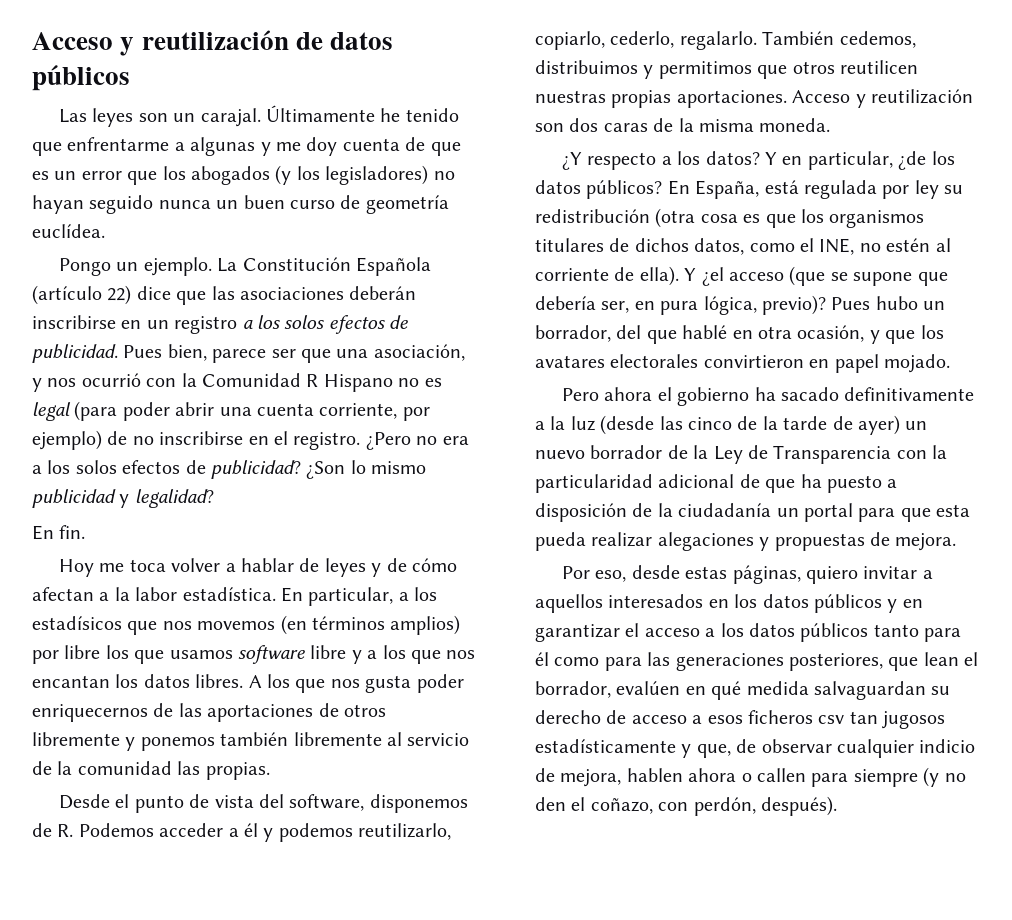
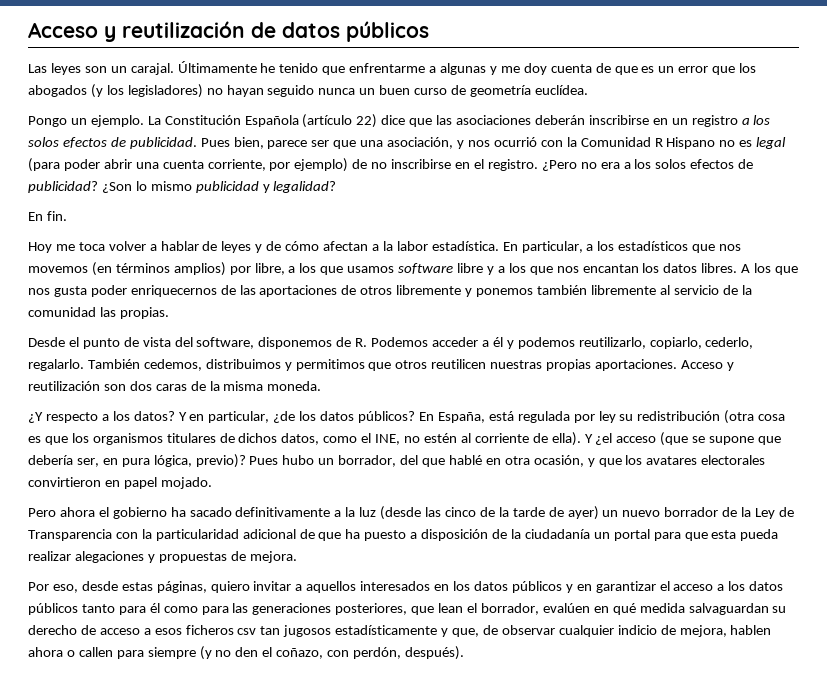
- En particular, a los estadísicos que nos movemos (en términos amplios) por libre los que usamos software libre y a los que nos encantan los datos libres.
+ En particular, a los estadísticos que nos movemos (en términos amplios) por libre, a los que usamos software libre y a los que nos encantan los datos libres.

